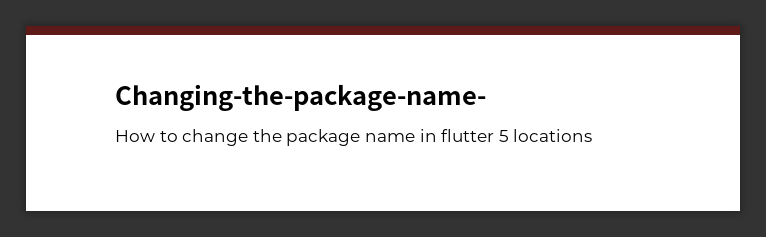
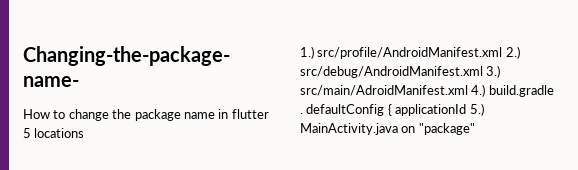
+ 1.) src/profile/AndroidManifest.xml 2.) src/debug/AndroidManifest.xml 3.) src/main/AdroidManifest.xml 4.) build.gradle . defaultConfig { applicationId 5.) MainActivity.java on "package"

